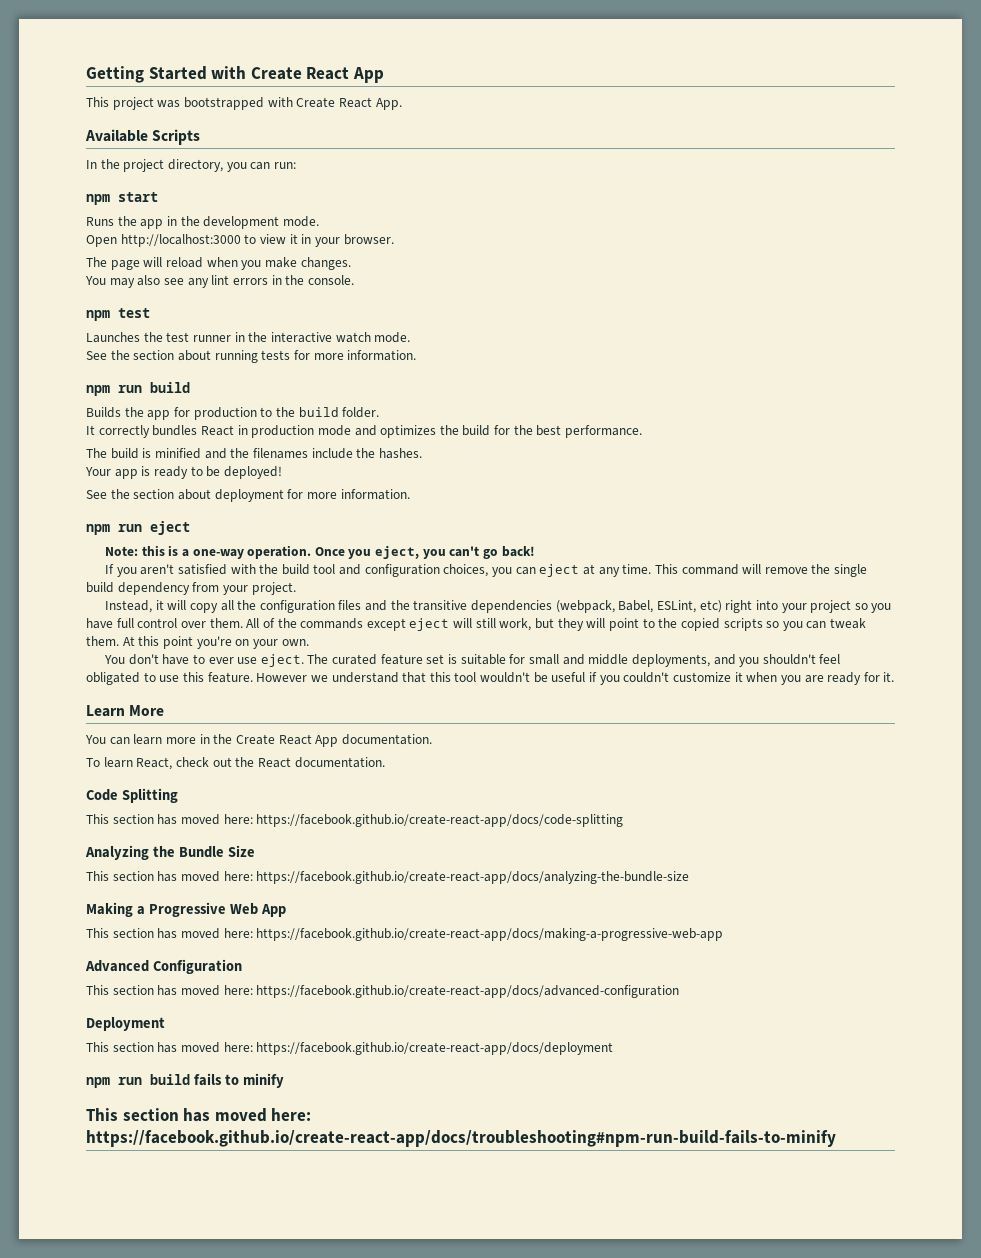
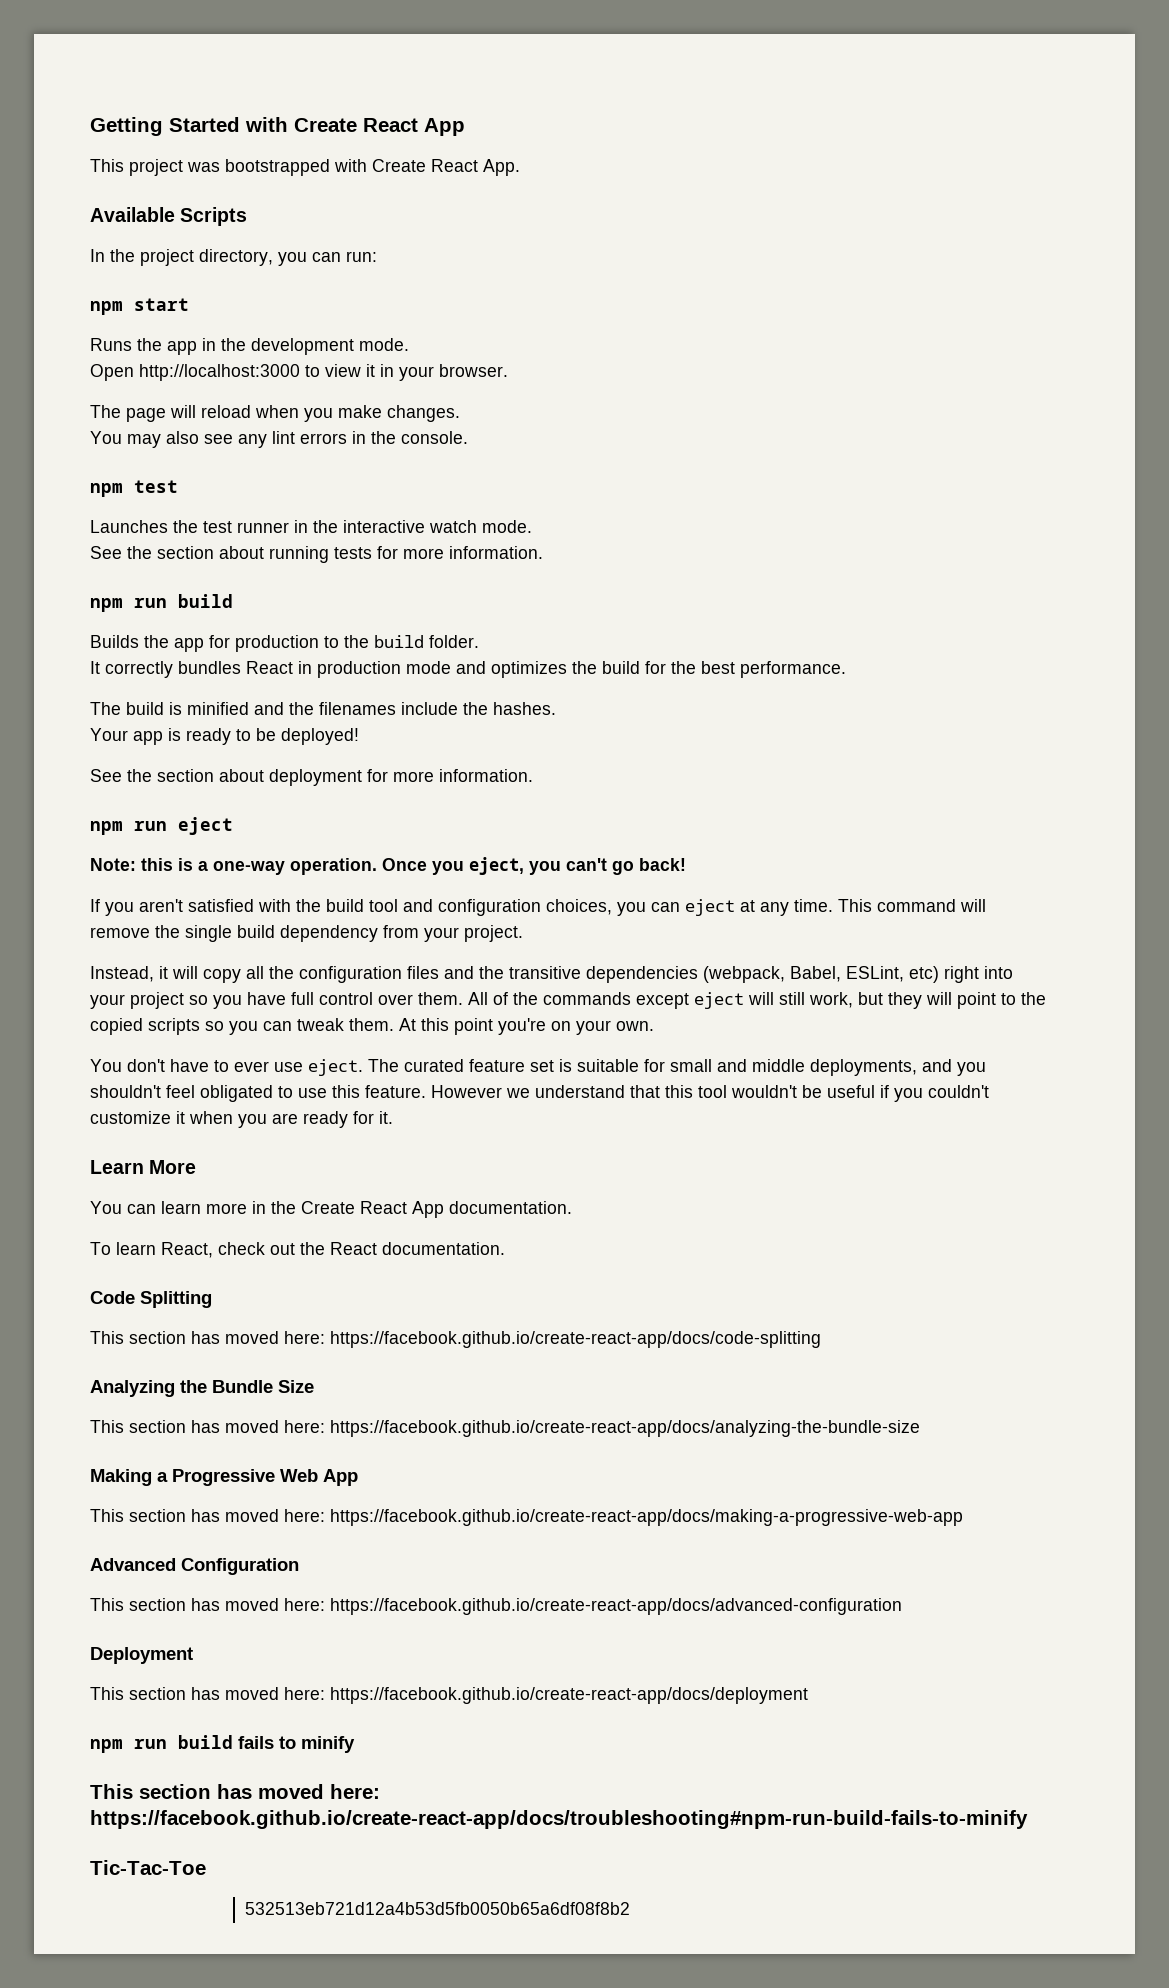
+ Tic-Tac-Toe
+ 532513eb721d12a4b53d5fb0050b65a6df08f8b2

